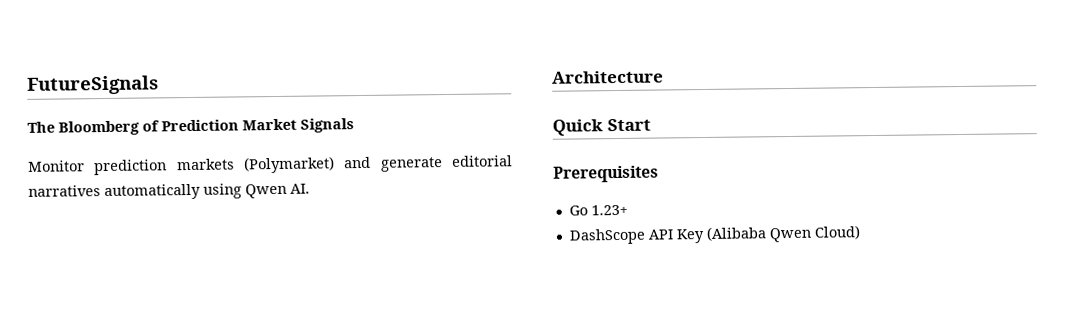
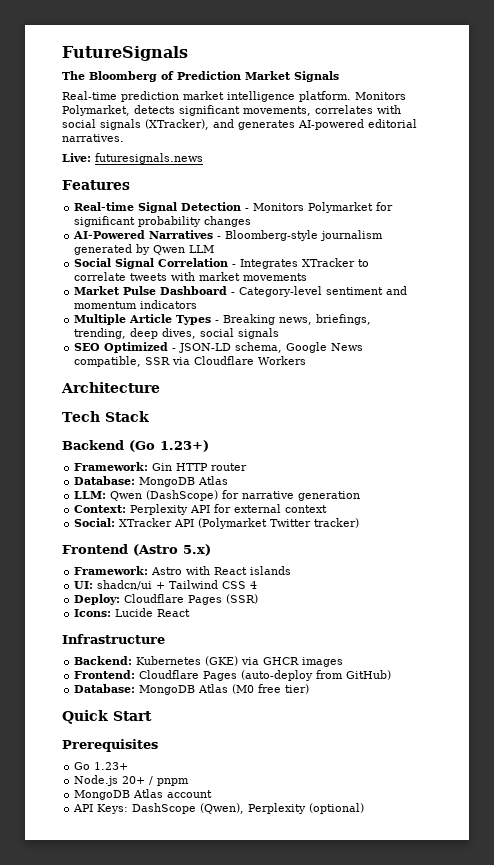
- Monitor prediction markets (Polymarket) and generate editorial narratives automatically using Qwen AI.
+ Real-time prediction market intelligence platform. Monitors Polymarket, detects significant movements, correlates with social signals (XTracker), and generates AI-powered editorial narratives.
+ Live: futuresignals.news
+ Features
+ Real-time Signal Detection - Monitors Polymarket for significant probability changes
+ AI-Powered Narratives - Bloomberg-style journalism generated by Qwen LLM
+ Social Signal Correlation - Integrates XTracker to correlate tweets with market movements
+ Market Pulse Dashboard - Category-level sentiment and momentum indicators
+ Multiple Article Types - Breaking news, briefings, trending, deep dives, social signals
+ SEO Optimized - JSON-LD schema, Google News compatible, SSR via Cloudflare Workers
  Architecture
+ Tech Stack
+ Backend (Go 1.23+)
+ Framework: Gin HTTP router
+ Database: MongoDB Atlas
+ LLM: Qwen (DashScope) for narrative generation
+ Context: Perplexity API for external context
+ Social: XTracker API (Polymarket Twitter tracker)
+ Frontend (Astro 5.x)
+ Framework: Astro with React islands
+ UI: shadcn/ui + Tailwind CSS 4
+ Deploy: Cloudflare Pages (SSR)
+ Icons: Lucide React
+ Infrastructure
+ Backend: Kubernetes (GKE) via GHCR images
+ Frontend: Cloudflare Pages (auto-deploy from GitHub)
+ Database: MongoDB Atlas (M0 free tier)
- DashScope API Key (Alibaba Qwen Cloud)
+ Node.js 20+ / pnpm
+ MongoDB Atlas account
+ API Keys: DashScope (Qwen), Perplexity (optional)

